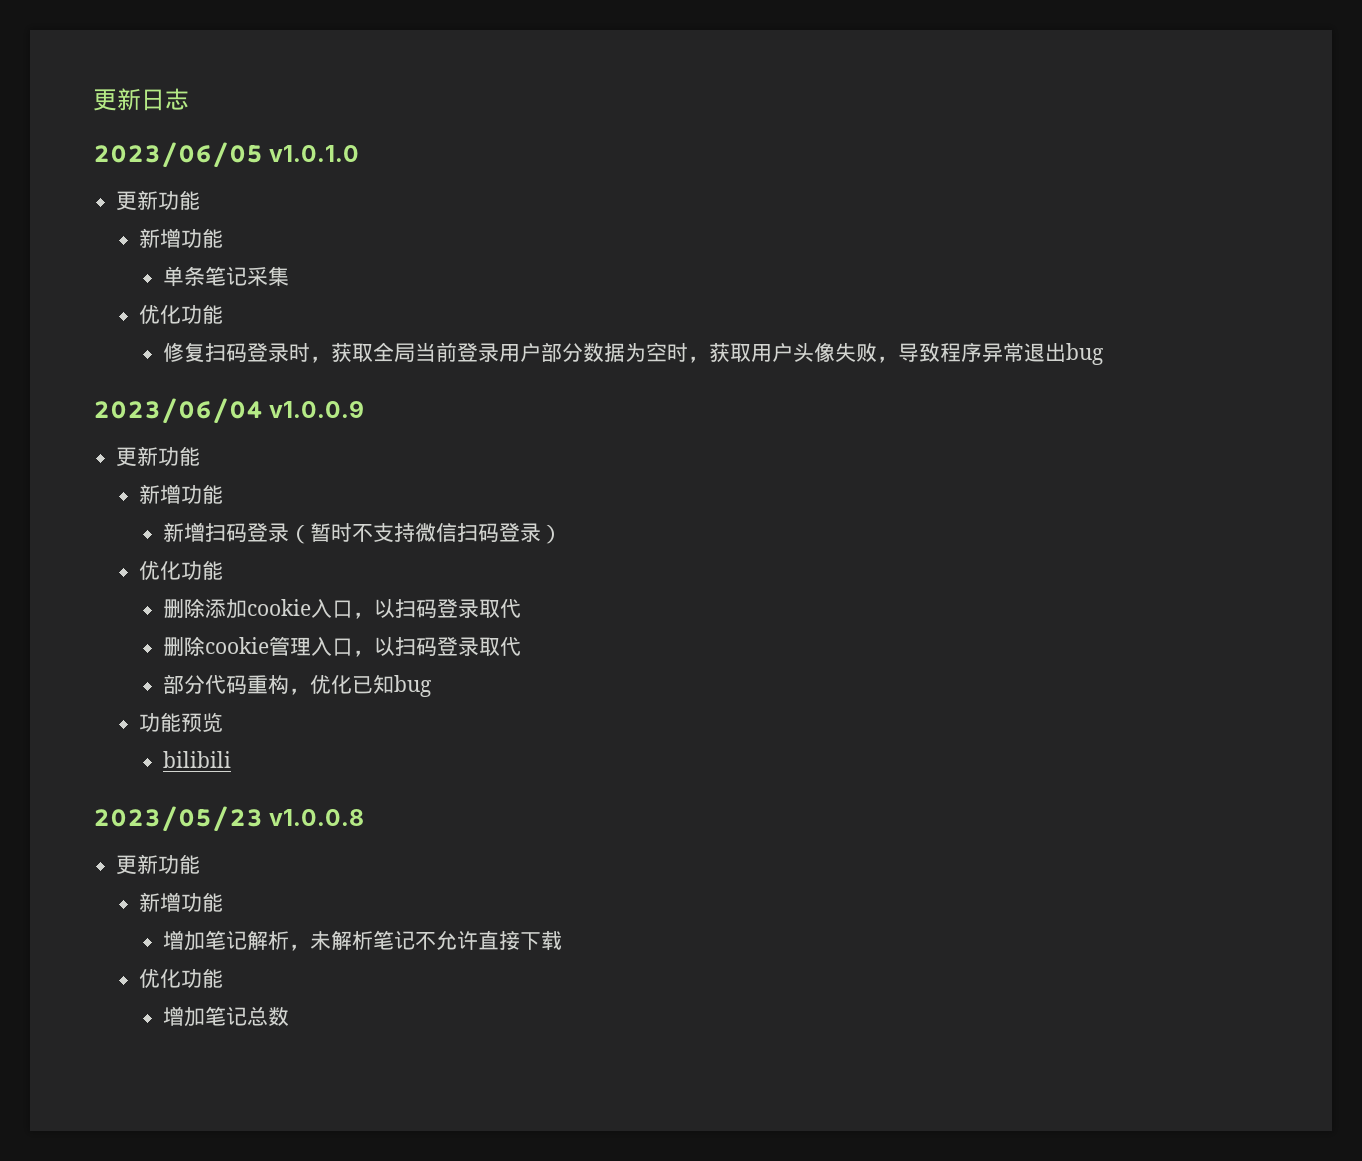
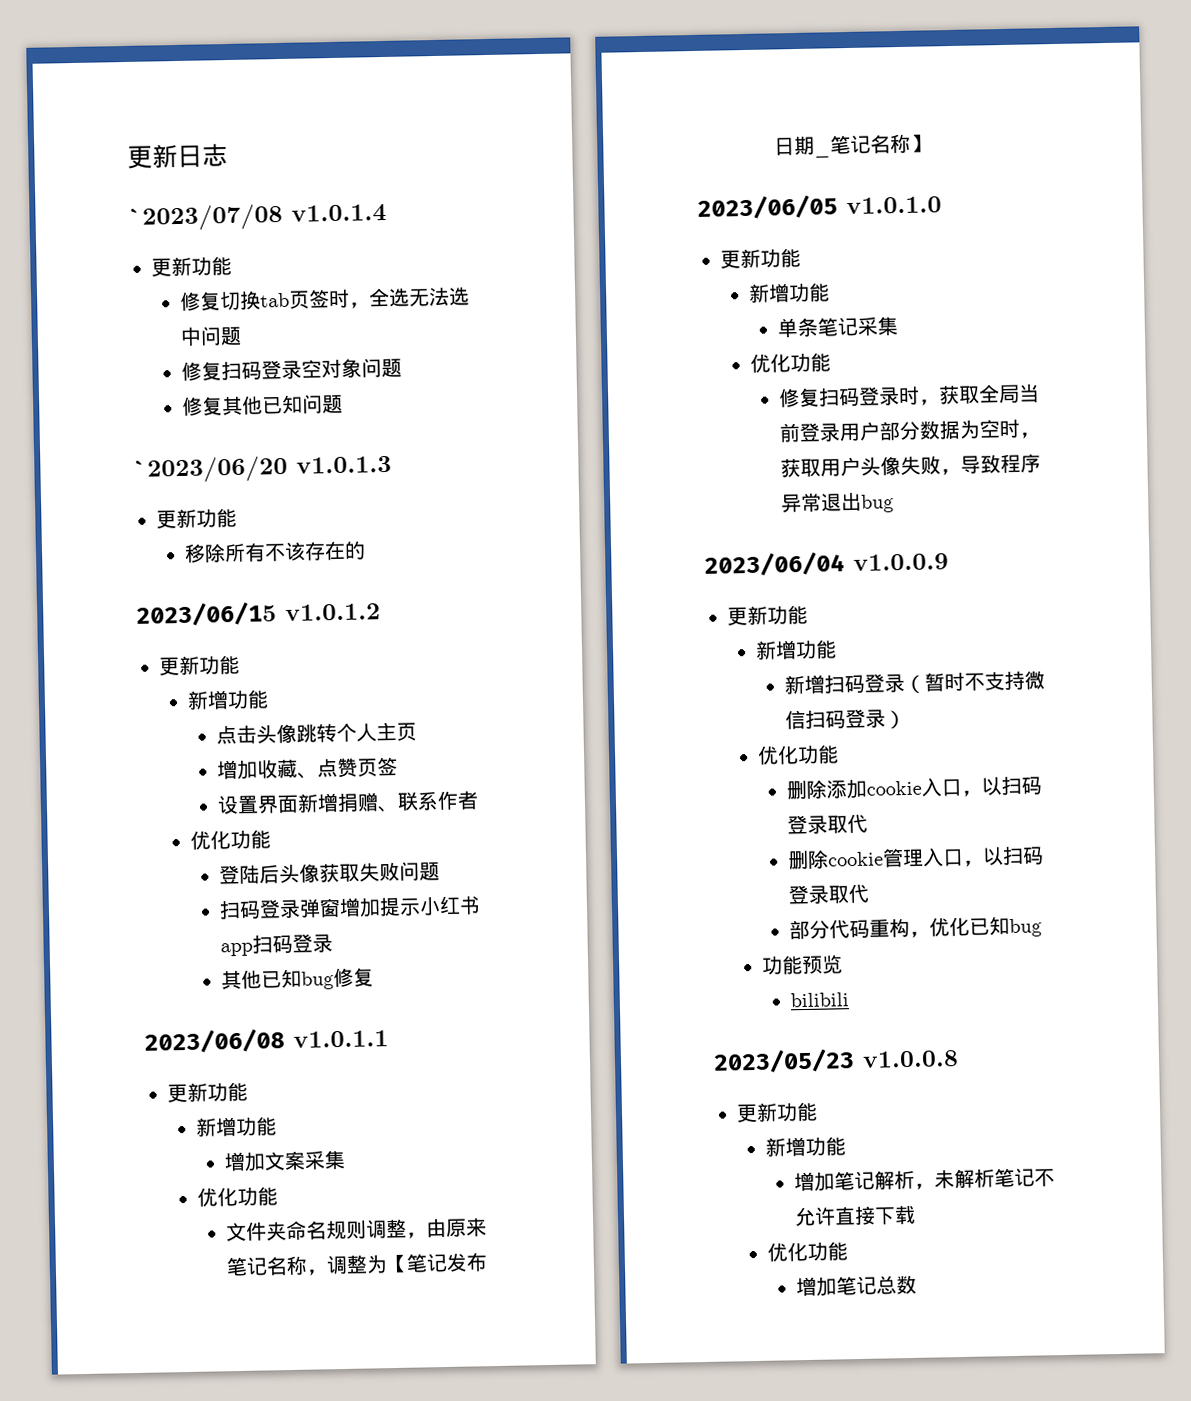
+ `2023/07/08 v1.0.1.4
+ 更新功能
+ 修复切换tab页签时，全选无法选中问题
+ 修复扫码登录空对象问题
+ 修复其他已知问题
+ `2023/06/20 v1.0.1.3
+ 更新功能
+ 移除所有不该存在的
+ 2023/06/15 v1.0.1.2
+ 更新功能
+ 新增功能
+ 点击头像跳转个人主页
+ 增加收藏、点赞页签
+ 设置界面新增捐赠、联系作者
+ 优化功能
+ 登陆后头像获取失败问题
+ 扫码登录弹窗增加提示小红书app扫码登录
+ 其他已知bug修复
+ 2023/06/08 v1.0.1.1
+ 更新功能
+ 新增功能
+ 增加文案采集
+ 优化功能
+ 文件夹命名规则调整，由原来笔记名称，调整为【笔记发布日期_笔记名称】

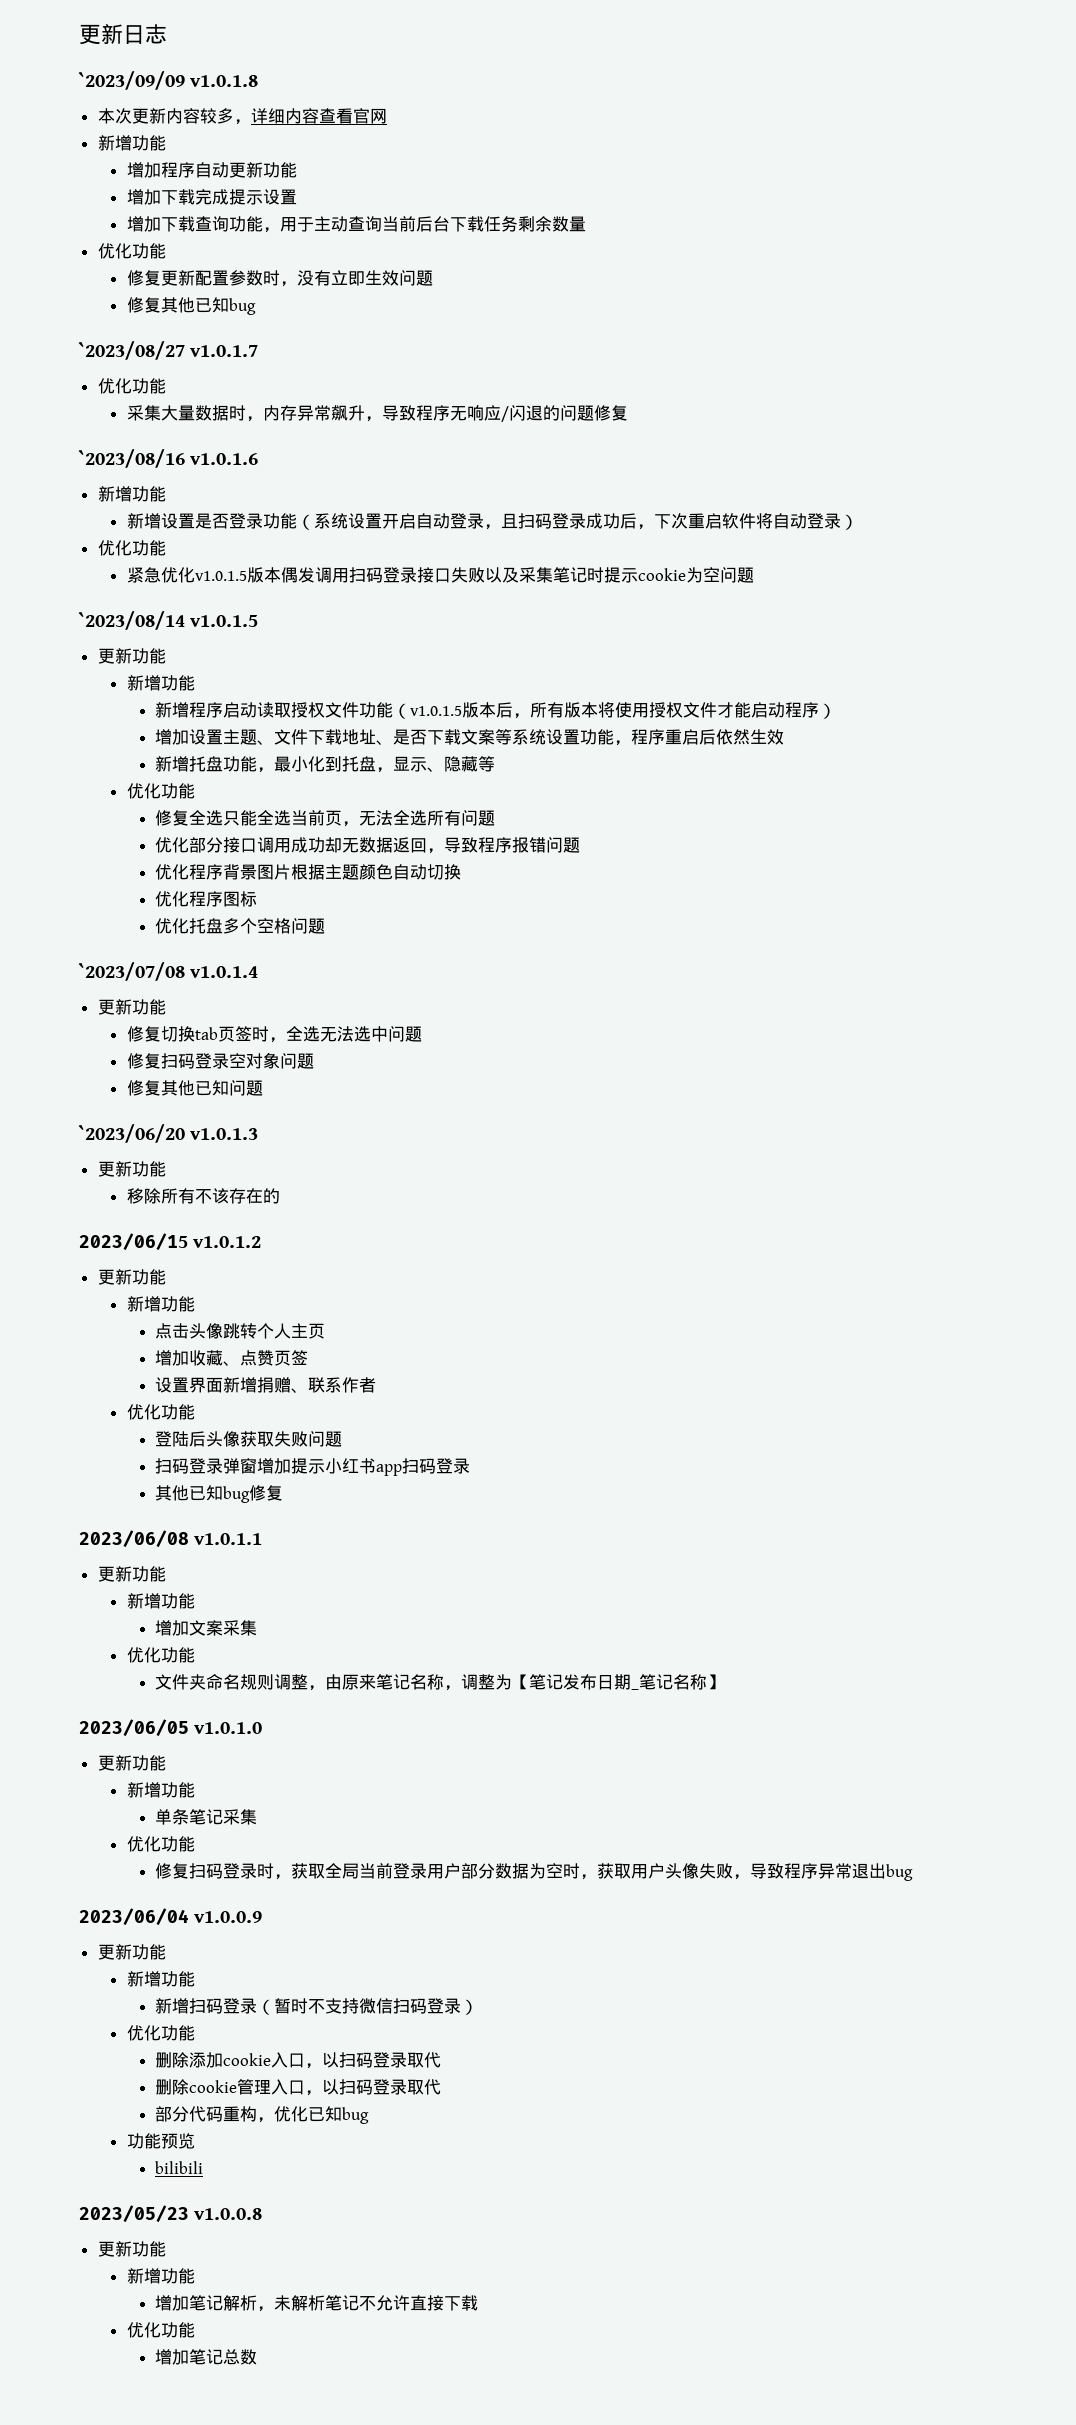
+ `2023/09/09 v1.0.1.8
+ 本次更新内容较多，详细内容查看官网
+ 新增功能
+ 增加程序自动更新功能
+ 增加下载完成提示设置
+ 增加下载查询功能，用于主动查询当前后台下载任务剩余数量
+ 优化功能
+ 修复更新配置参数时，没有立即生效问题
+ 修复其他已知bug
+ `2023/08/27 v1.0.1.7
+ 优化功能
+ 采集大量数据时，内存异常飙升，导致程序无响应/闪退的问题修复
+ `2023/08/16 v1.0.1.6
+ 新增功能
+ 新增设置是否登录功能（系统设置开启自动登录，且扫码登录成功后，下次重启软件将自动登录）
+ 优化功能
+ 紧急优化v1.0.1.5版本偶发调用扫码登录接口失败以及采集笔记时提示cookie为空问题
+ `2023/08/14 v1.0.1.5
+ 更新功能
+ 新增功能
+ 新增程序启动读取授权文件功能（v1.0.1.5版本后，所有版本将使用授权文件才能启动程序）
+ 增加设置主题、文件下载地址、是否下载文案等系统设置功能，程序重启后依然生效
+ 新增托盘功能，最小化到托盘，显示、隐藏等
+ 优化功能
+ 修复全选只能全选当前页，无法全选所有问题
+ 优化部分接口调用成功却无数据返回，导致程序报错问题
+ 优化程序背景图片根据主题颜色自动切换
+ 优化程序图标
+ 优化托盘多个空格问题

